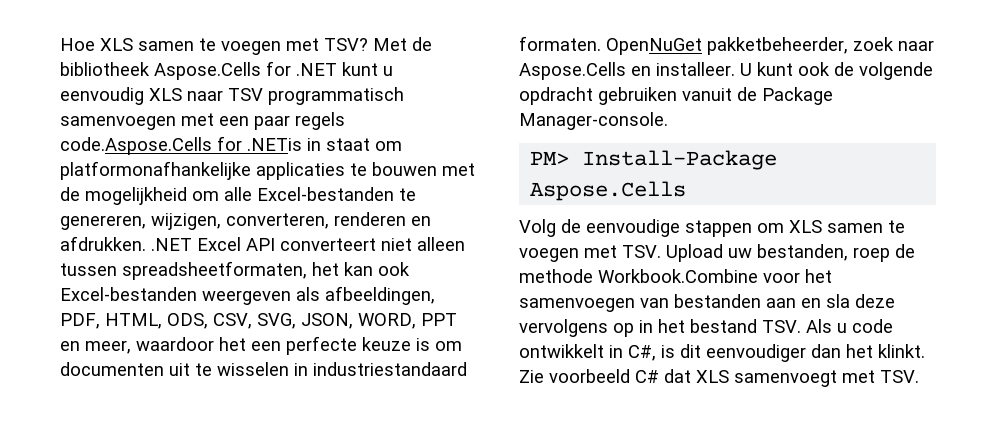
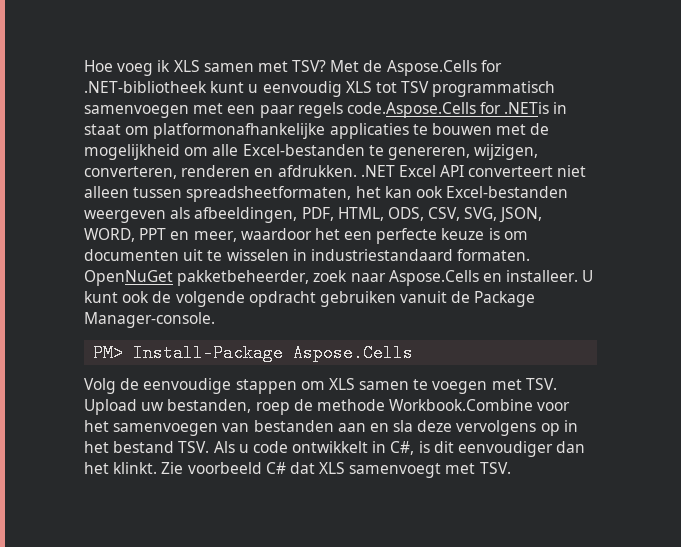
- Hoe XLS samen te voegen met TSV?
+ Hoe voeg ik XLS samen met TSV?
- Met de bibliotheek Aspose.Cells for .NET kunt u eenvoudig XLS naar TSV programmatisch samenvoegen met een paar regels code.Aspose.Cells for .NETis in staat om platformonafhankelijke applicaties te bouwen met de mogelijkheid om alle Excel-bestanden te genereren, wijzigen, converteren, renderen en afdrukken. .NET Excel API converteert niet alleen tussen spreadsheetformaten, het kan ook Excel-bestanden weergeven als afbeeldingen, PDF, HTML, ODS, CSV, SVG, JSON, WORD, PPT en meer, waardoor het een perfecte keuze is om documenten uit te wisselen in industriestandaard formaten.
+ Met de Aspose.Cells for .NET-bibliotheek kunt u eenvoudig XLS tot TSV programmatisch samenvoegen met een paar regels code.Aspose.Cells for .NETis in staat om platformonafhankelijke applicaties te bouwen met de mogelijkheid om alle Excel-bestanden te genereren, wijzigen, converteren, renderen en afdrukken. .NET Excel API converteert niet alleen tussen spreadsheetformaten, het kan ook Excel-bestanden weergeven als afbeeldingen, PDF, HTML, ODS, CSV, SVG, JSON, WORD, PPT en meer, waardoor het een perfecte keuze is om documenten uit te wisselen in industriestandaard formaten.

